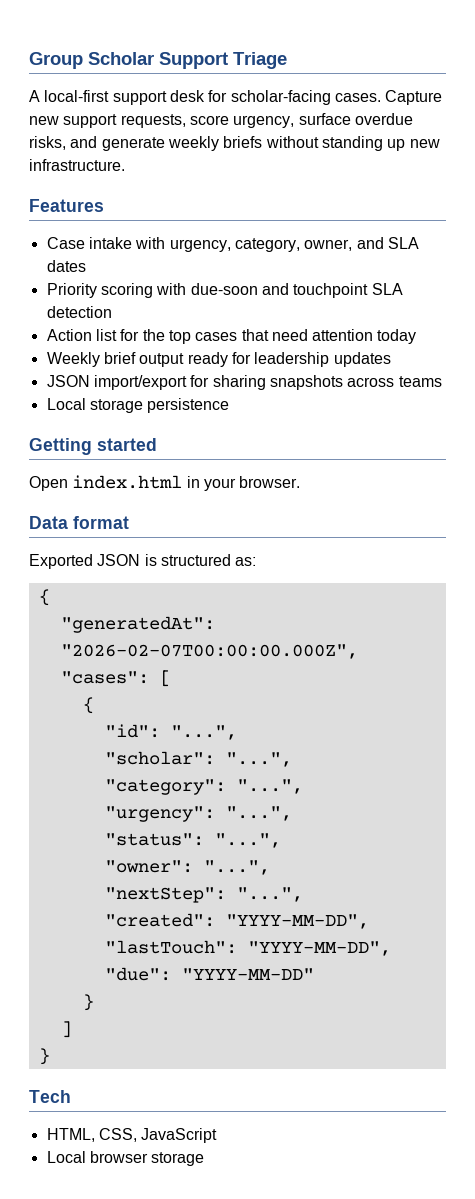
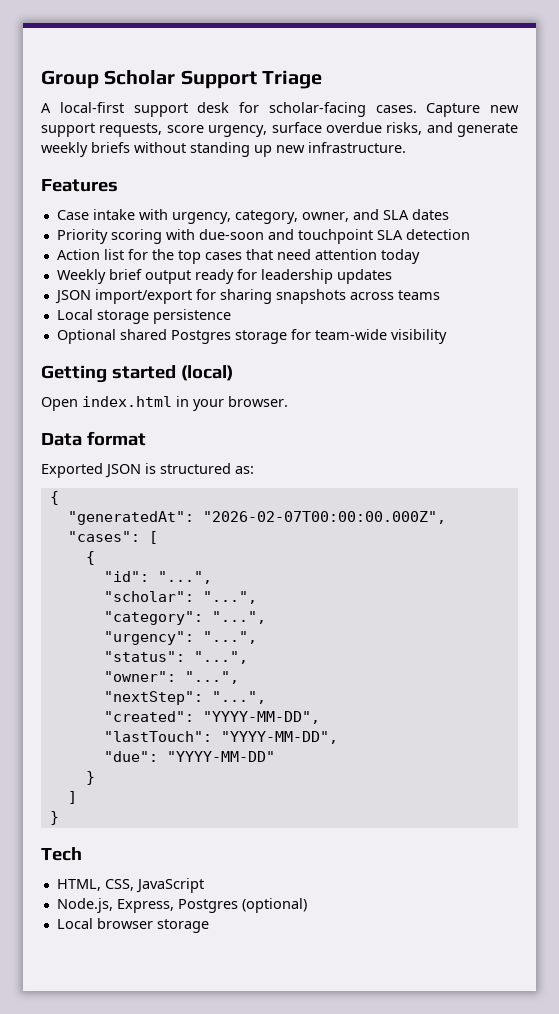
+ Optional shared Postgres storage for team-wide visibility
- Getting started
+ Getting started (local)
+ Node.js, Express, Postgres (optional)

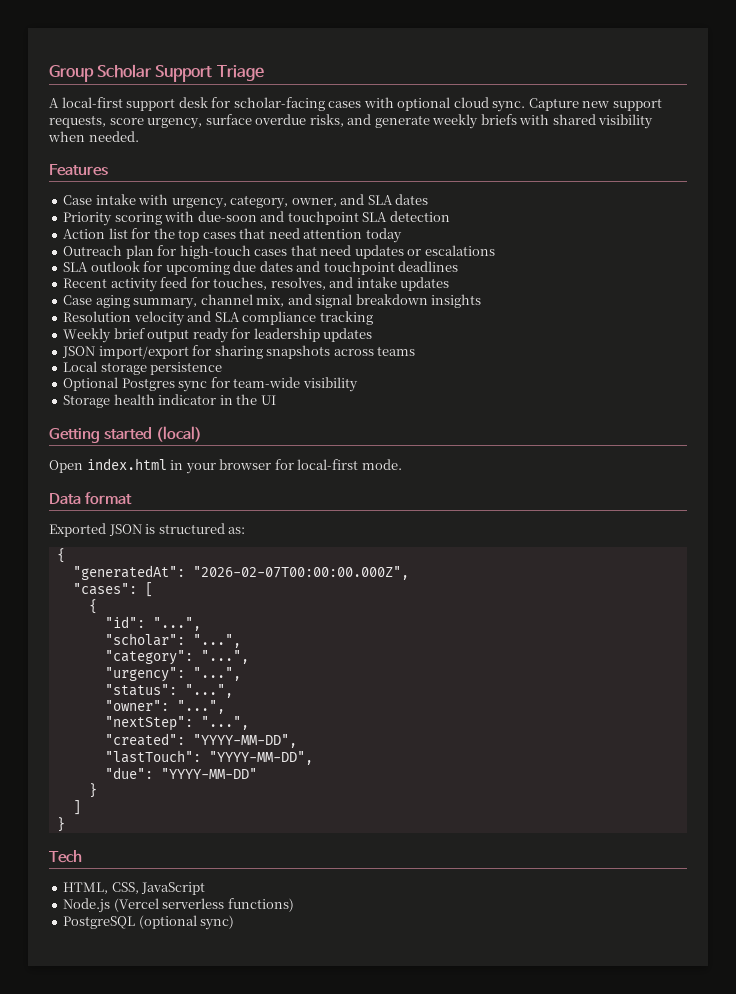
- A local-first support desk for scholar-facing cases.
+ A local-first support desk for scholar-facing cases with optional cloud sync.
- Capture new support requests, score urgency, surface overdue risks, and generate weekly briefs without standing up new infrastructure.
+ Capture new support requests, score urgency, surface overdue risks, and generate weekly briefs with shared visibility when needed.
+ Outreach plan for high-touch cases that need updates or escalations
+ SLA outlook for upcoming due dates and touchpoint deadlines
+ Recent activity feed for touches, resolves, and intake updates
+ Case aging summary, channel mix, and signal breakdown insights
+ Resolution velocity and SLA compliance tracking
- Optional shared Postgres storage for team-wide visibility
+ Optional Postgres sync for team-wide visibility
+ Storage health indicator in the UI
- Open index.html in your browser.
+ Open index.html in your browser for local-first mode.
- Node.js, Express, Postgres (optional)
- Local browser storage
+ Node.js (Vercel serverless functions)
+ PostgreSQL (optional sync)

